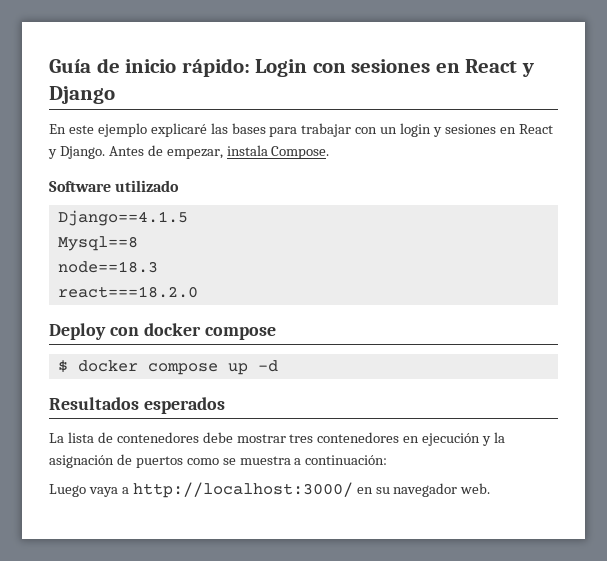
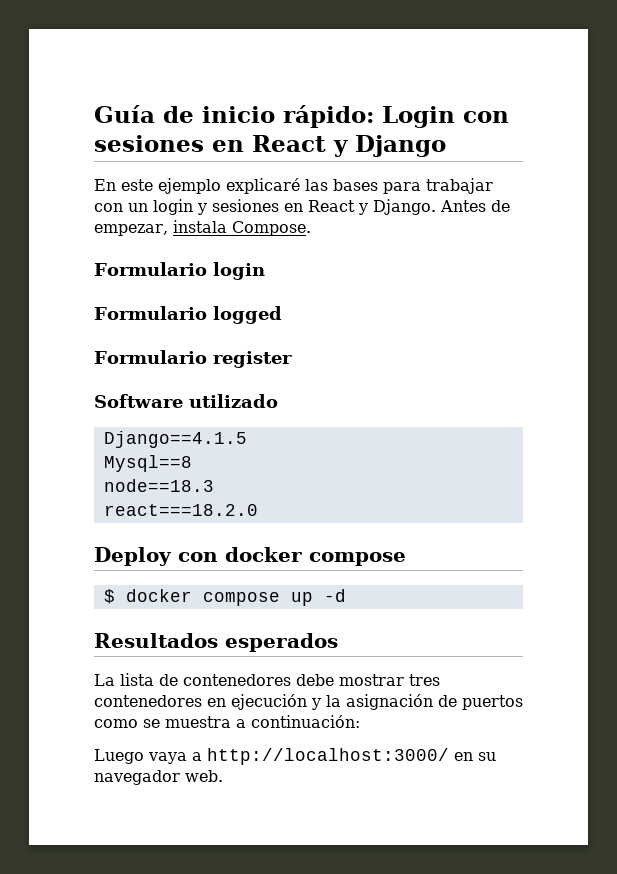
+ Formulario login
+ Formulario logged
+ Formulario register

